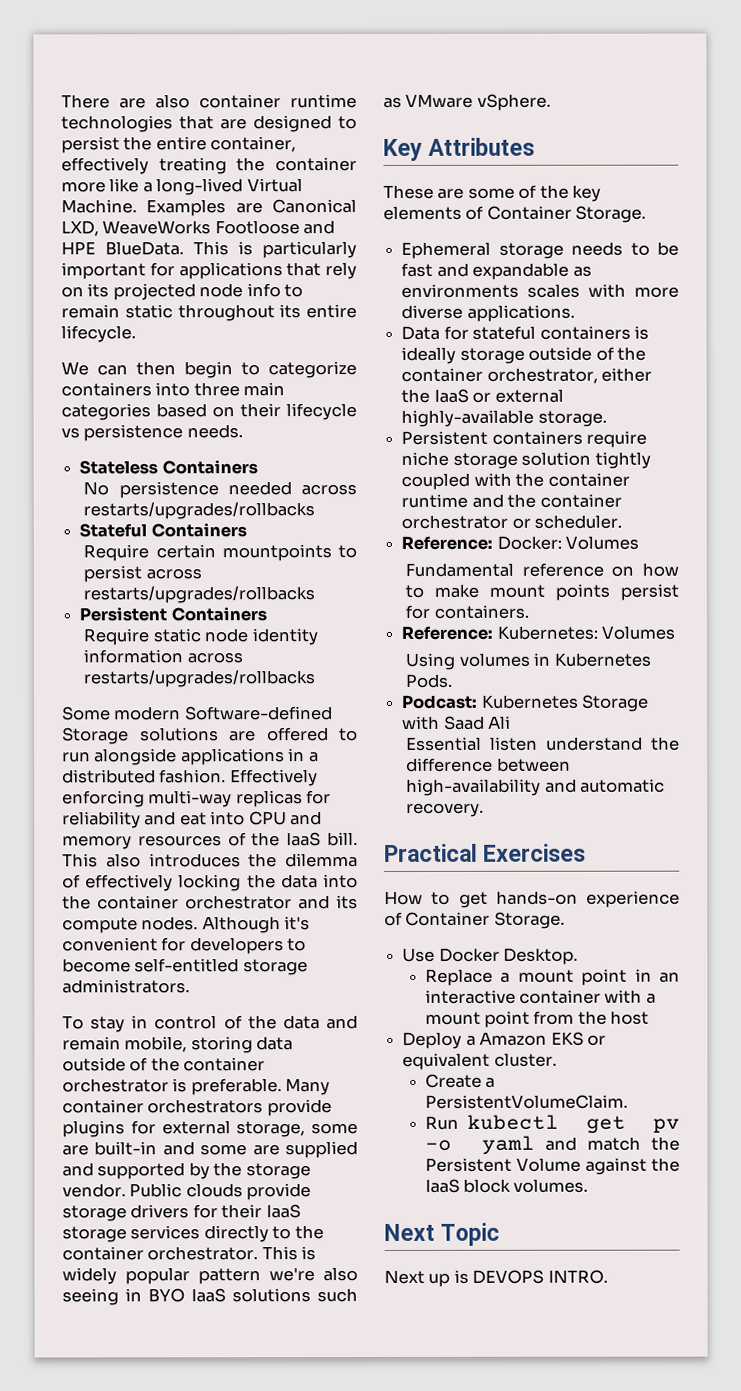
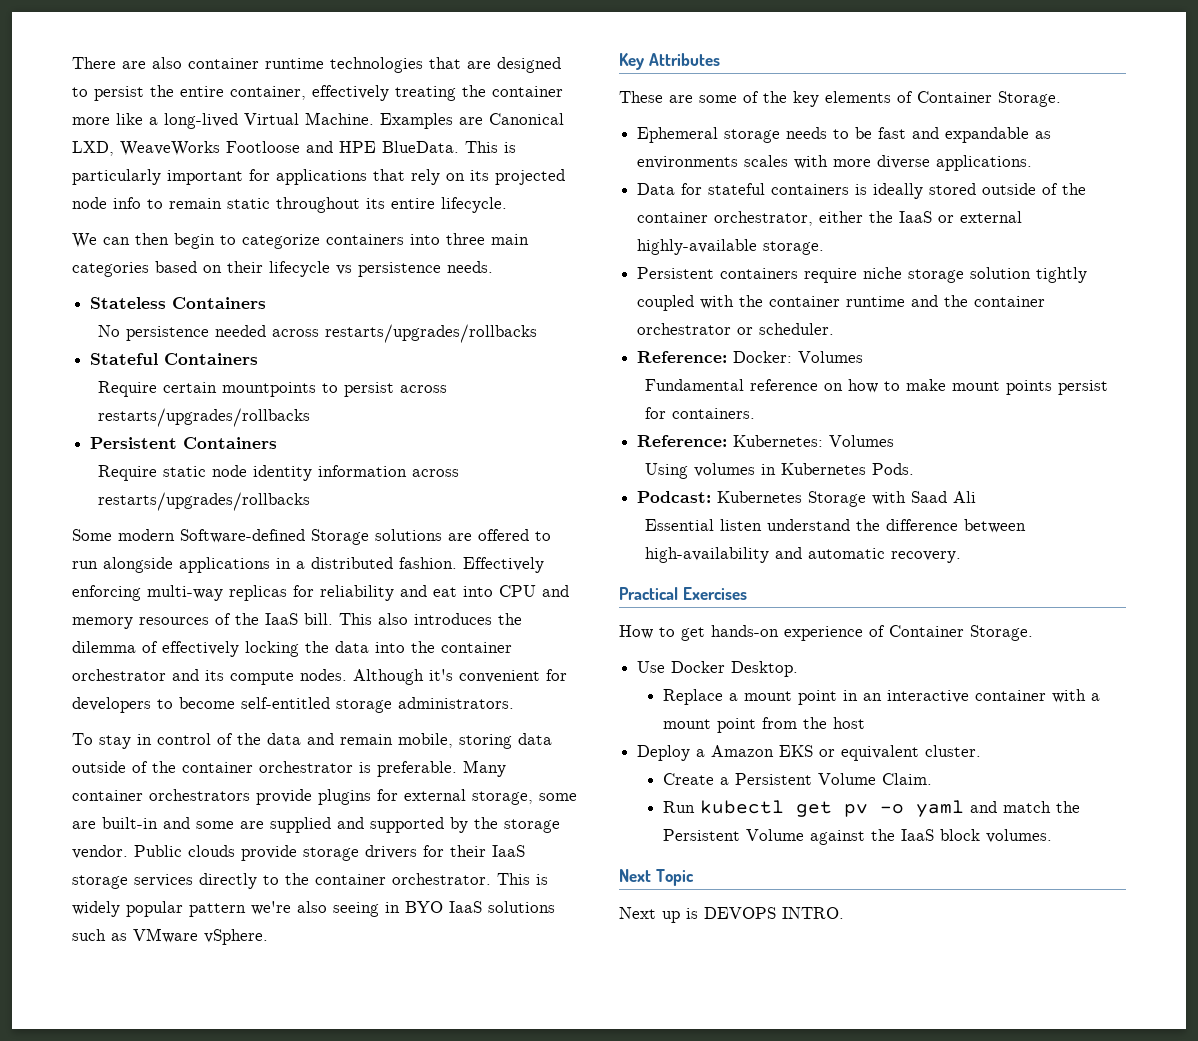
- Data for stateful containers is ideally storage outside of the container orchestrator, either the IaaS or external highly-available storage.
+ Data for stateful containers is ideally stored outside of the container orchestrator, either the IaaS or external highly-available storage.
- Create a PersistentVolumeClaim.
+ Create a Persistent Volume Claim.

